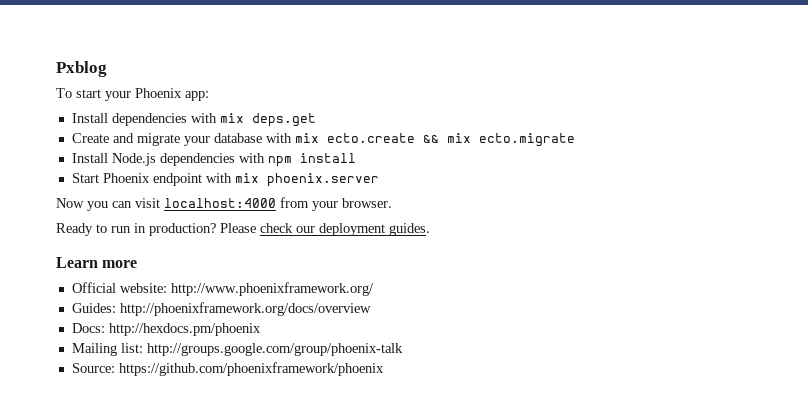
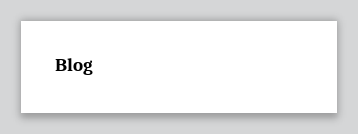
- Pxblog
- To start your Phoenix app:
- Install dependencies with mix deps.get
- Create and migrate your database with mix ecto.create && mix ecto.migrate
- Install Node.js dependencies with npm install
- Start Phoenix endpoint with mix phoenix.server
- Now you can visit localhost:4000 from your browser.
- Ready to run in production? Please check our deployment guides.
- Learn more
- Official website: http://www.phoenixframework.org/
- Guides: http://phoenixframework.org/docs/overview
- Docs: http://hexdocs.pm/phoenix
- Mailing list: http://groups.google.com/group/phoenix-talk
- Source: https://github.com/phoenixframework/phoenix
+ Blog

